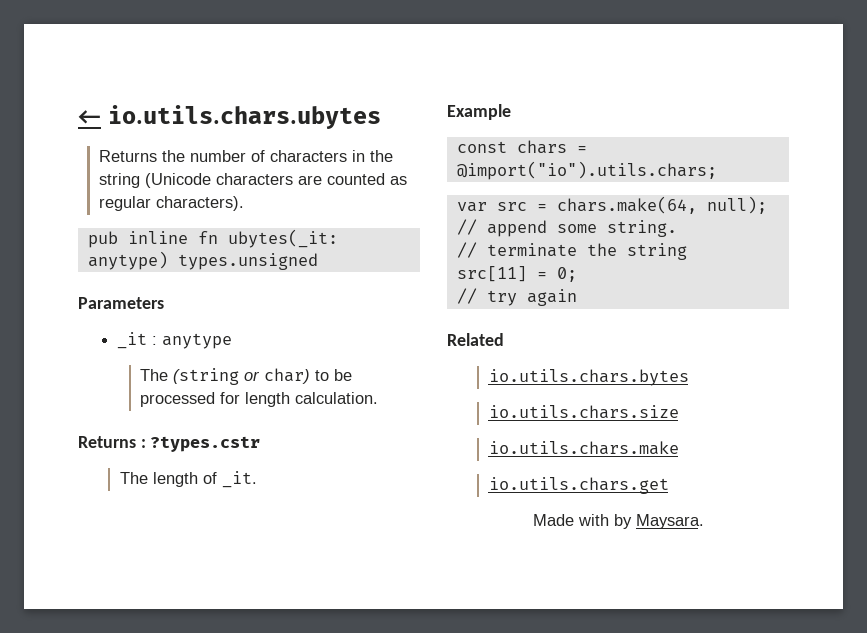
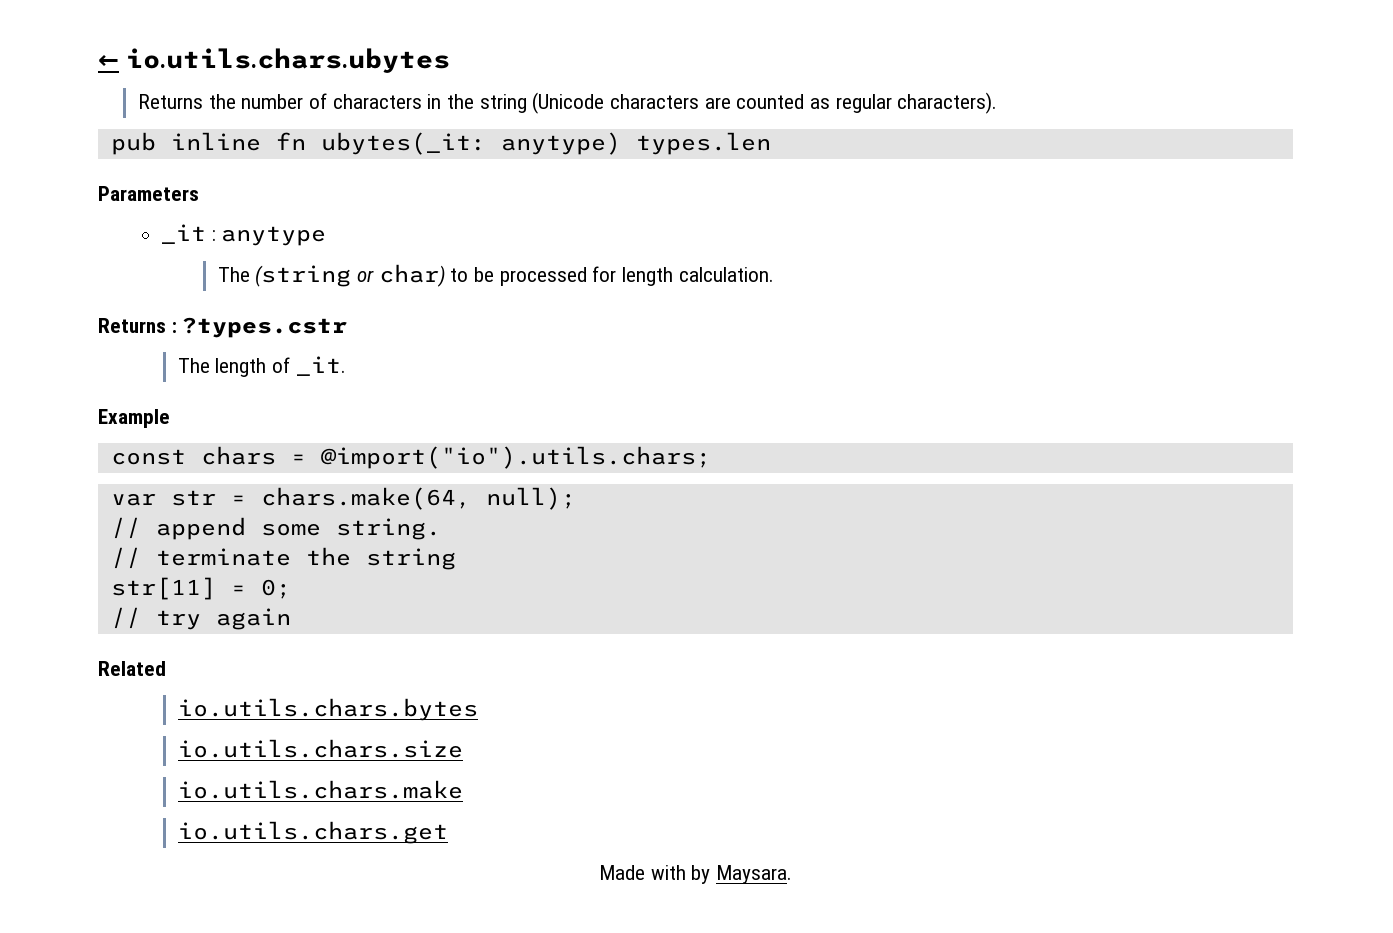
- pub inline fn ubytes(_it: anytype) types.unsigned
+ pub inline fn ubytes(_it: anytype) types.len
- var src = chars.make(64, null);
+ var str = chars.make(64, null);
- src[11] = 0;
+ str[11] = 0;

